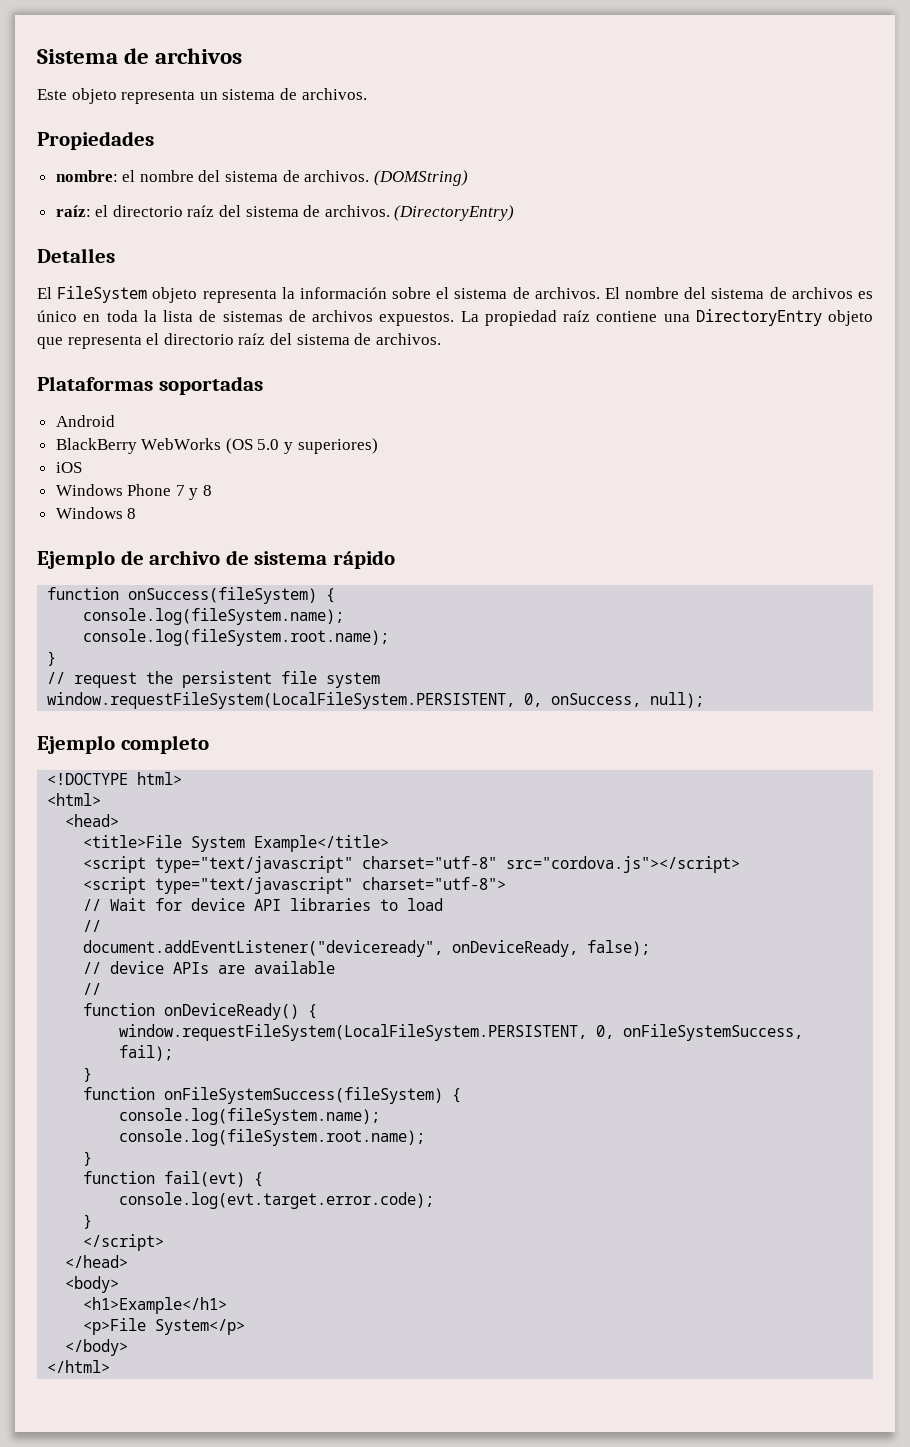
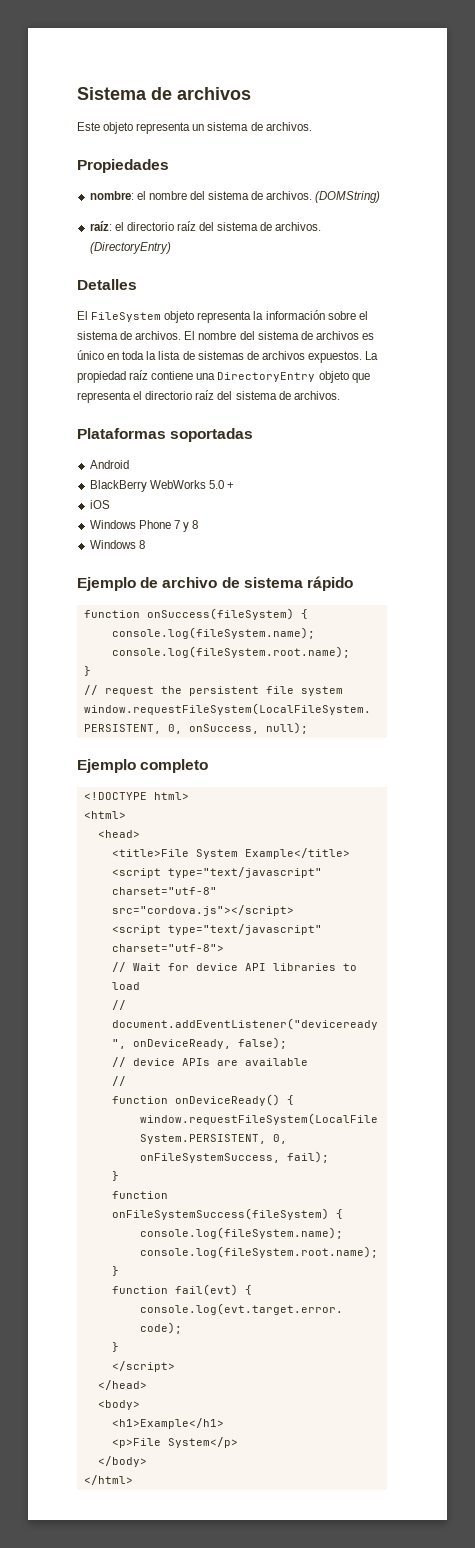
- BlackBerry WebWorks (OS 5.0 y superiores)
+ BlackBerry WebWorks 5.0 +

